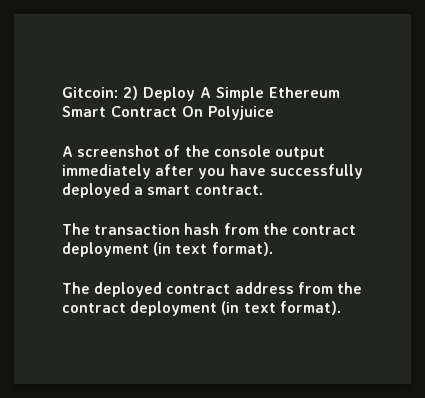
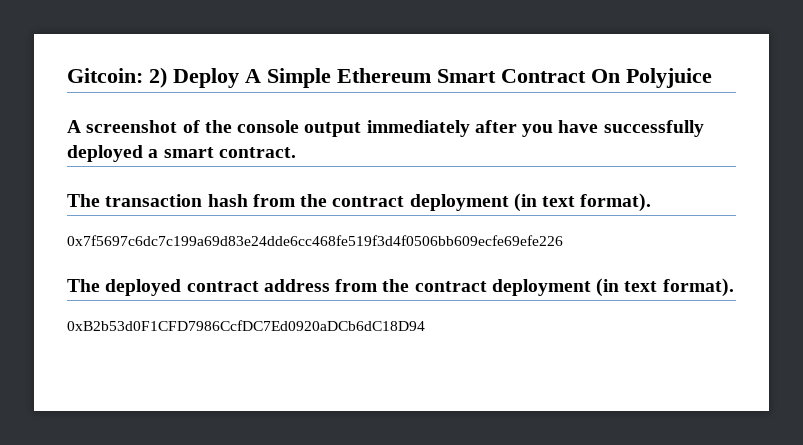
+ 0x7f5697c6dc7c199a69d83e24dde6cc468fe519f3d4f0506bb609ecfe69efe226
+ 0xB2b53d0F1CFD7986CcfDC7Ed0920aDCb6dC18D94

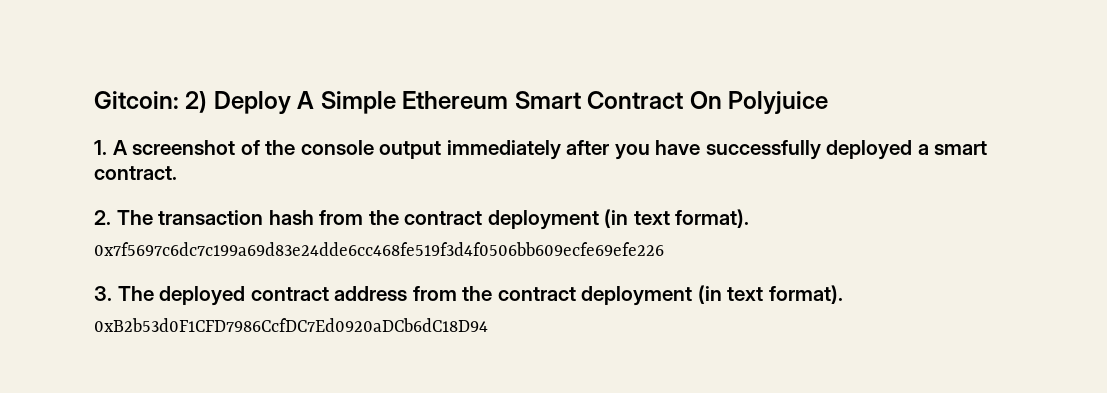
- A screenshot of the console output immediately after you have successfully deployed a smart contract.
+ 1. A screenshot of the console output immediately after you have successfully deployed a smart contract.
- The transaction hash from the contract deployment (in text format).
+ 2. The transaction hash from the contract deployment (in text format).
- The deployed contract address from the contract deployment (in text format).
+ 3. The deployed contract address from the contract deployment (in text format).

